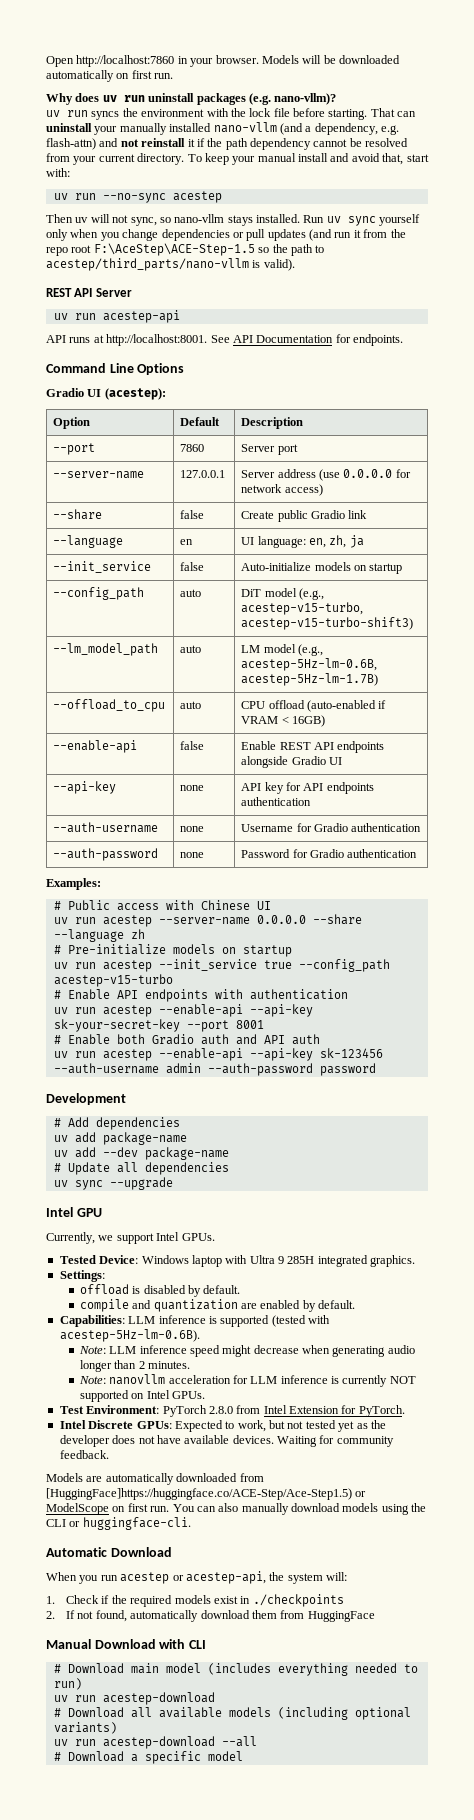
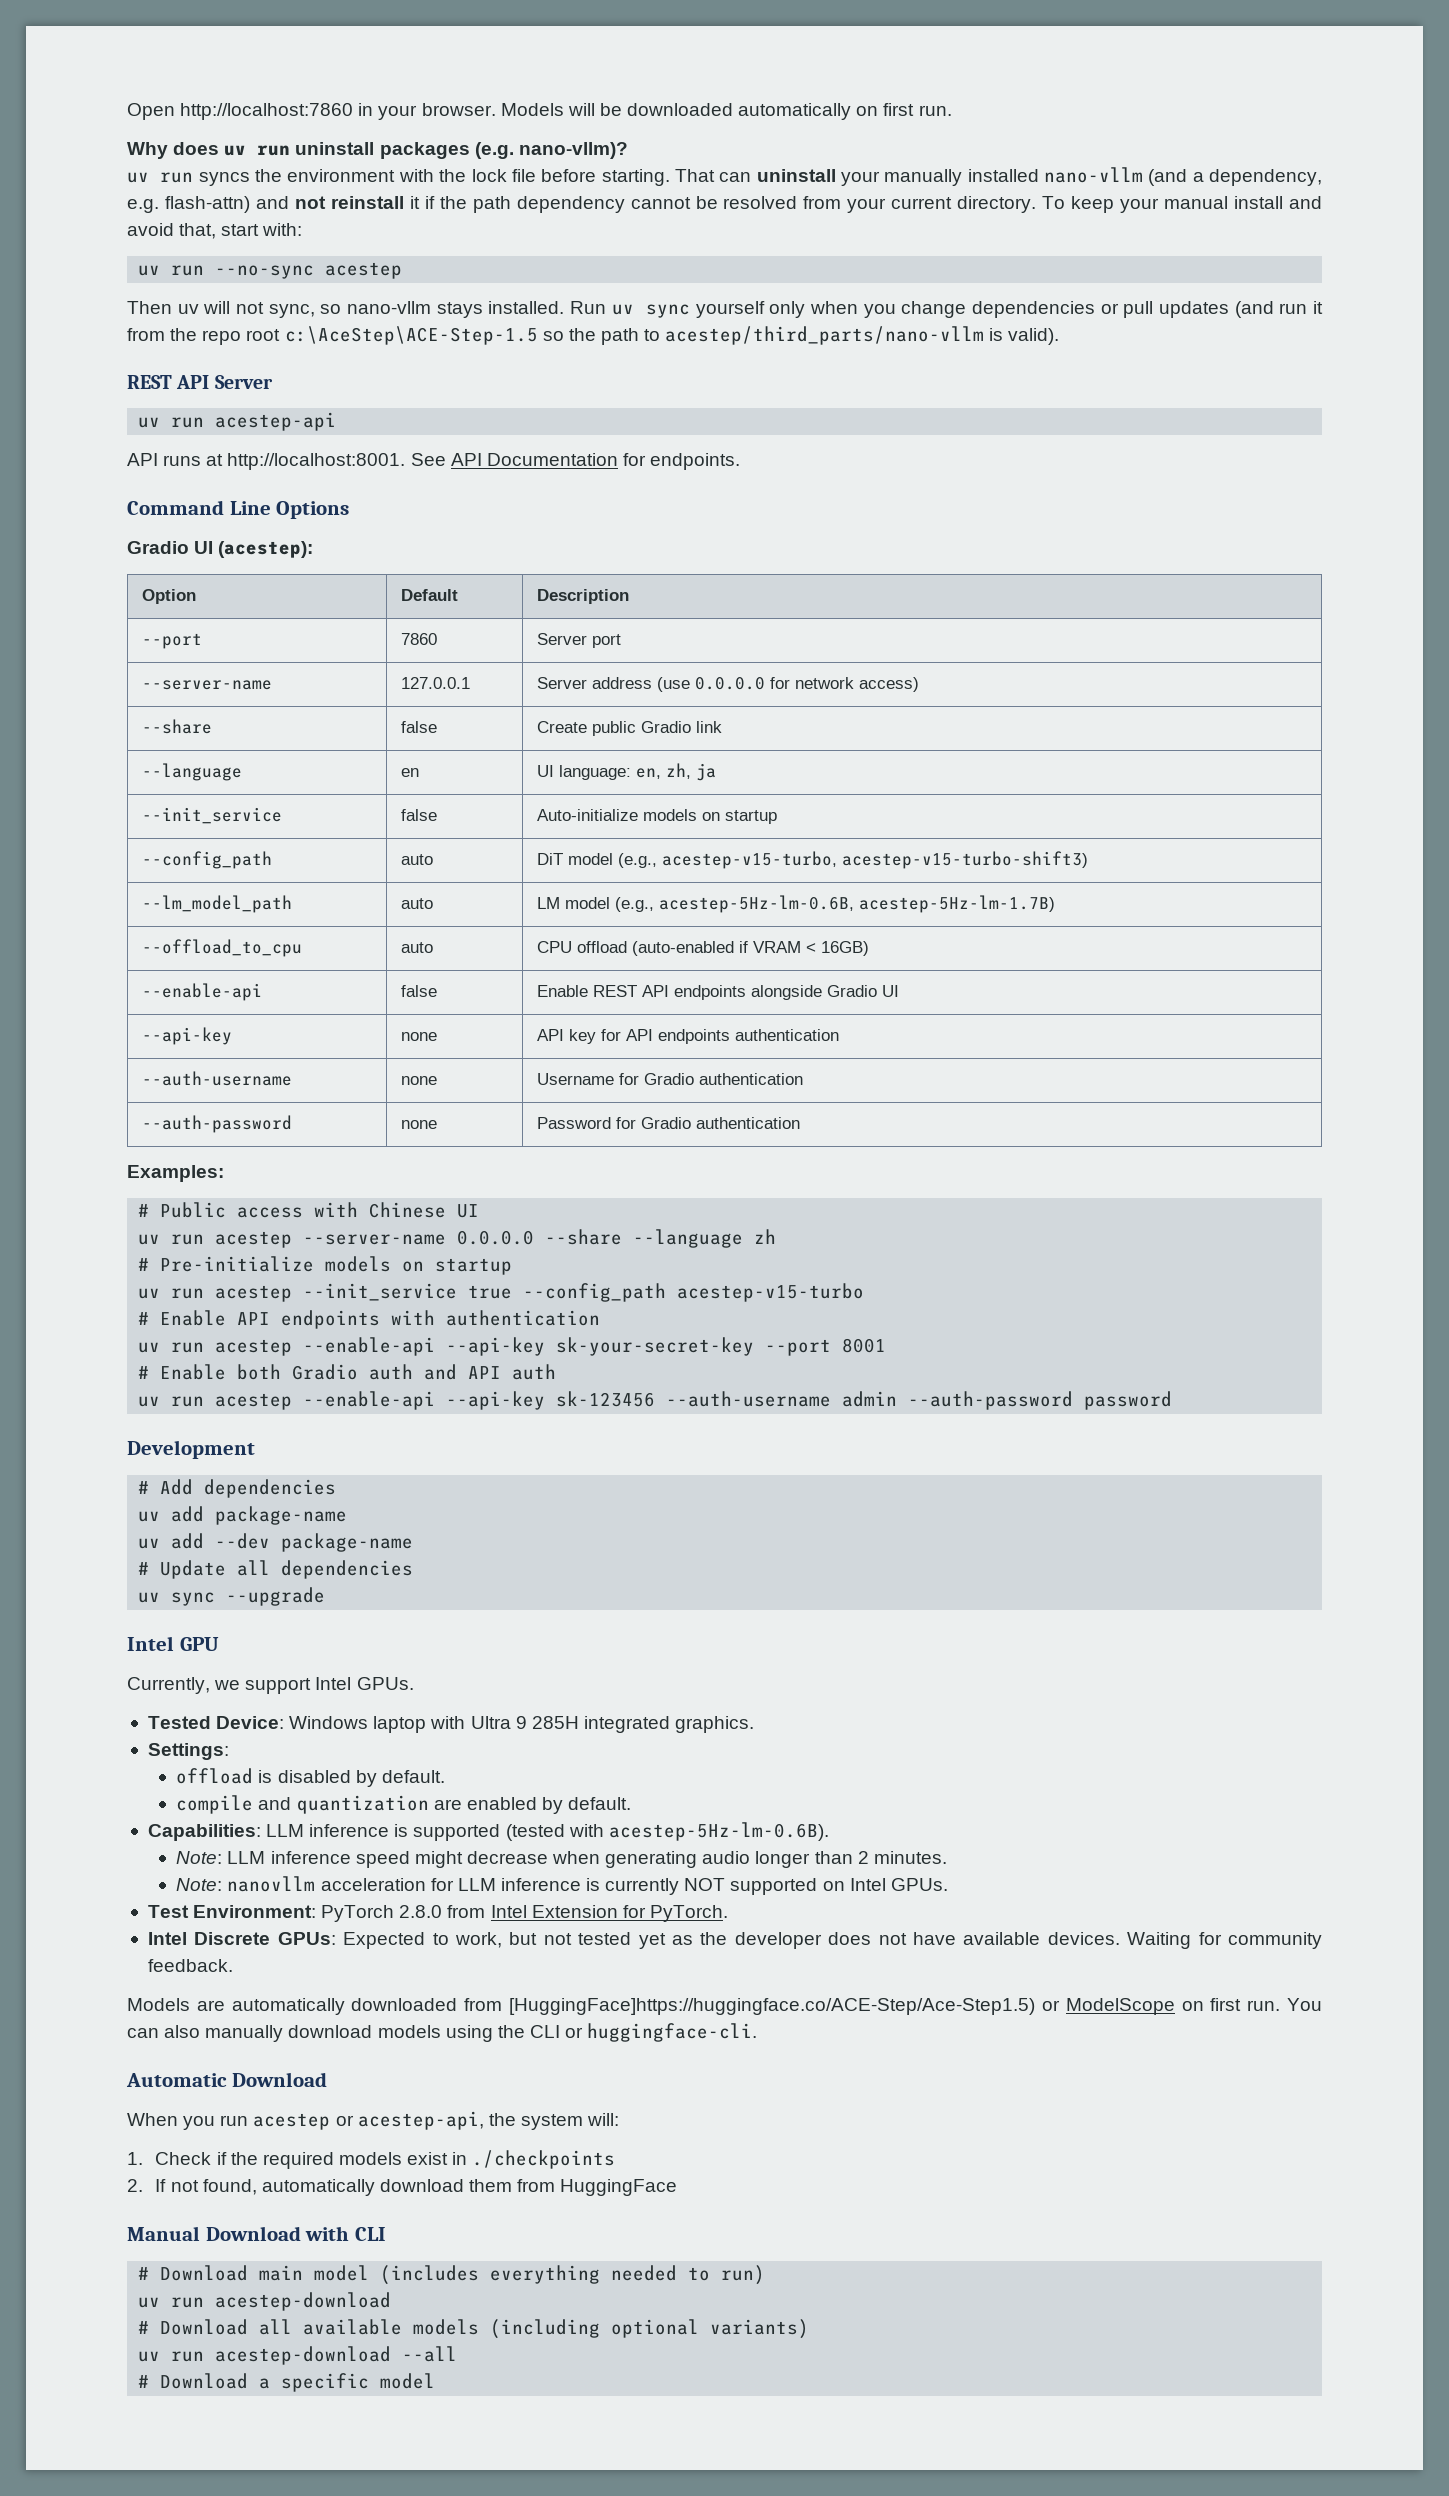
- Run uv sync yourself only when you change dependencies or pull updates (and run it from the repo root F:\AceStep\ACE-Step-1.5 so the path to acestep/third_parts/nano-vllm is valid).
+ Run uv sync yourself only when you change dependencies or pull updates (and run it from the repo root c:\AceStep\ACE-Step-1.5 so the path to acestep/third_parts/nano-vllm is valid).

